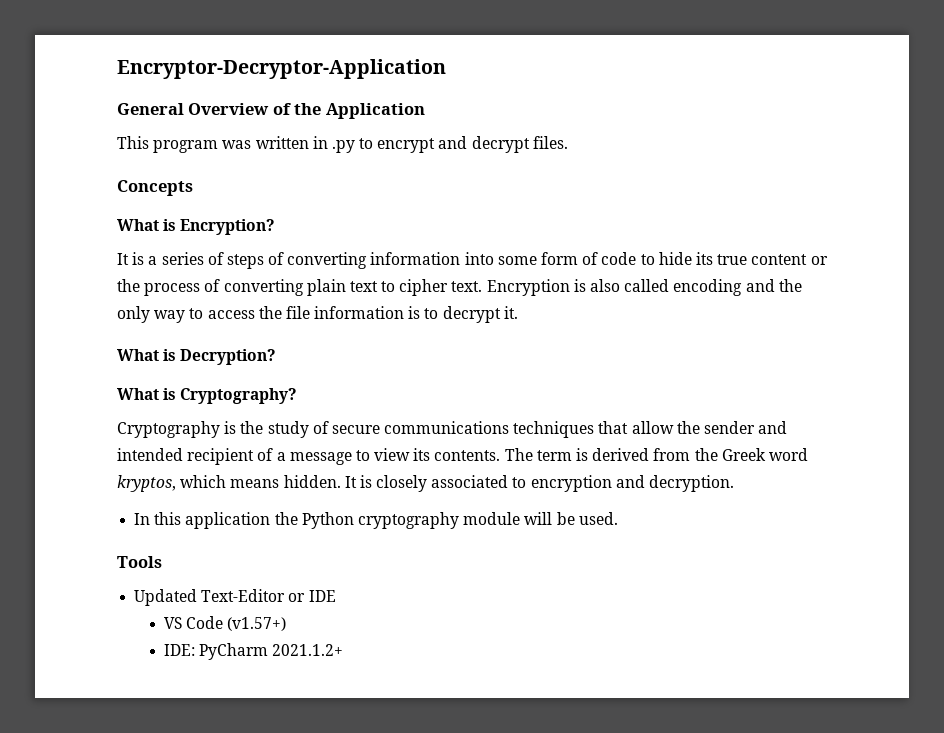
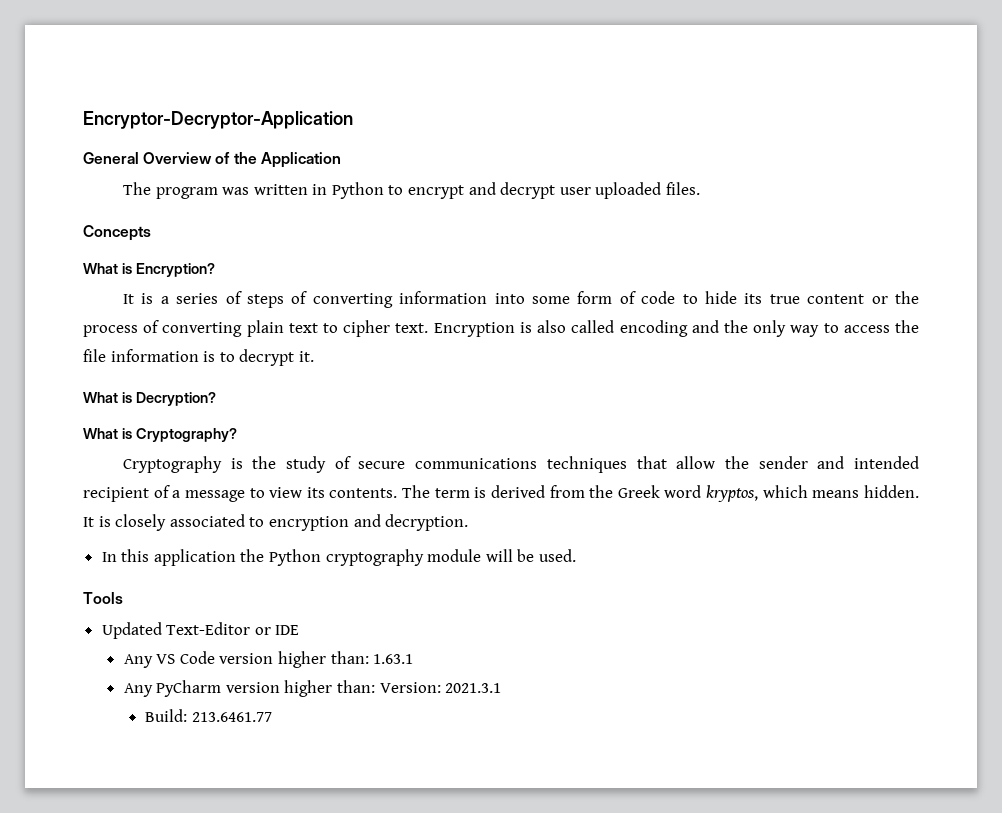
- This program was written in .py to encrypt and decrypt files.
+ The program was written in Python to encrypt and decrypt user uploaded files.
- VS Code (v1.57+)
- IDE: PyCharm 2021.1.2+
+ Any VS Code version higher than: 1.63.1
+ Any PyCharm version higher than: Version: 2021.3.1
+ Build: 213.6461.77

